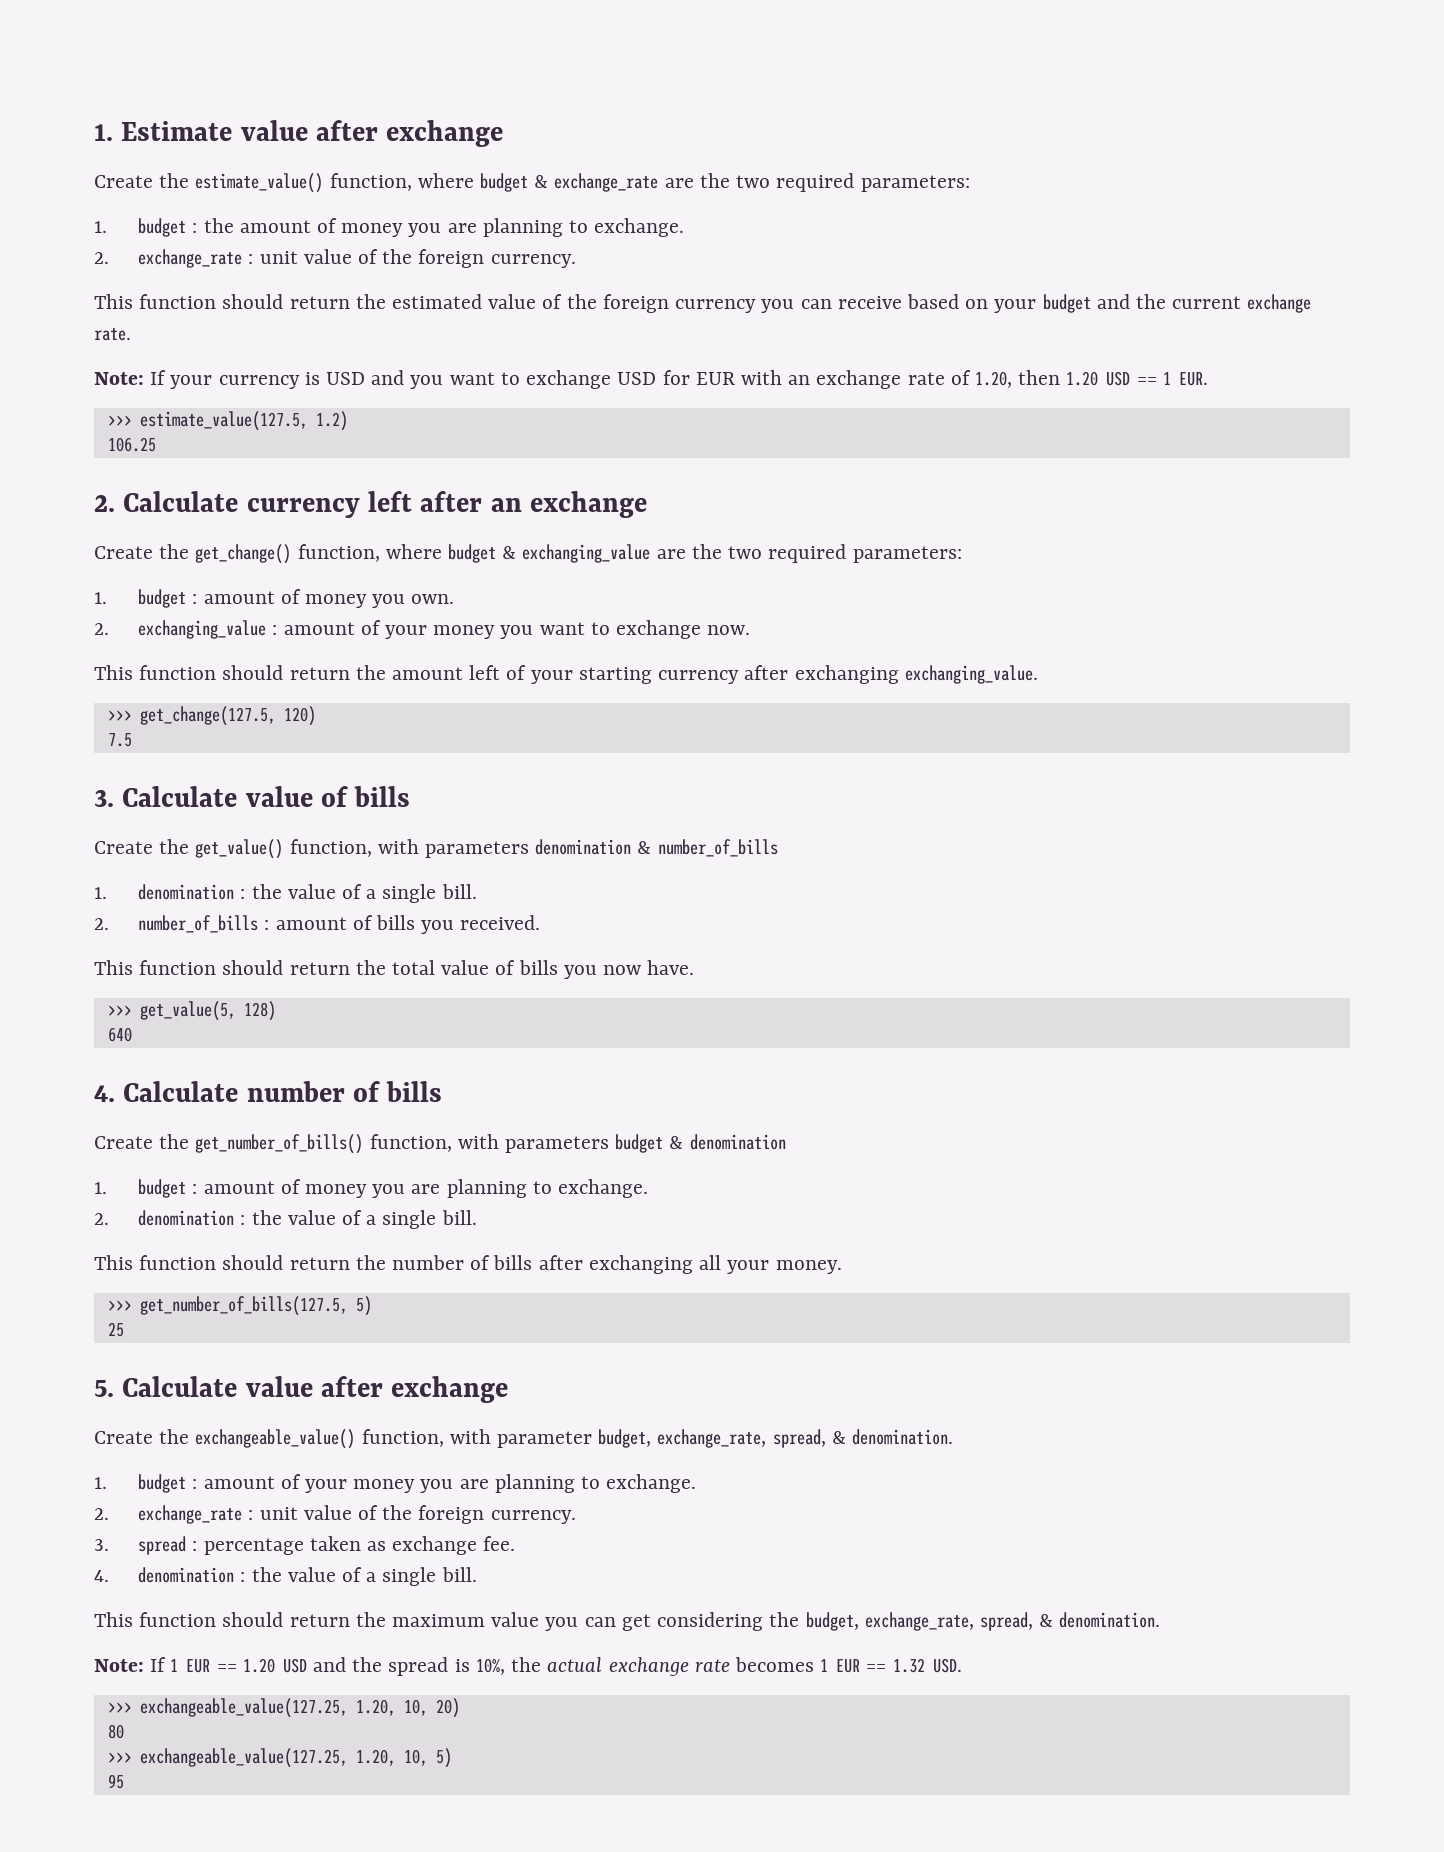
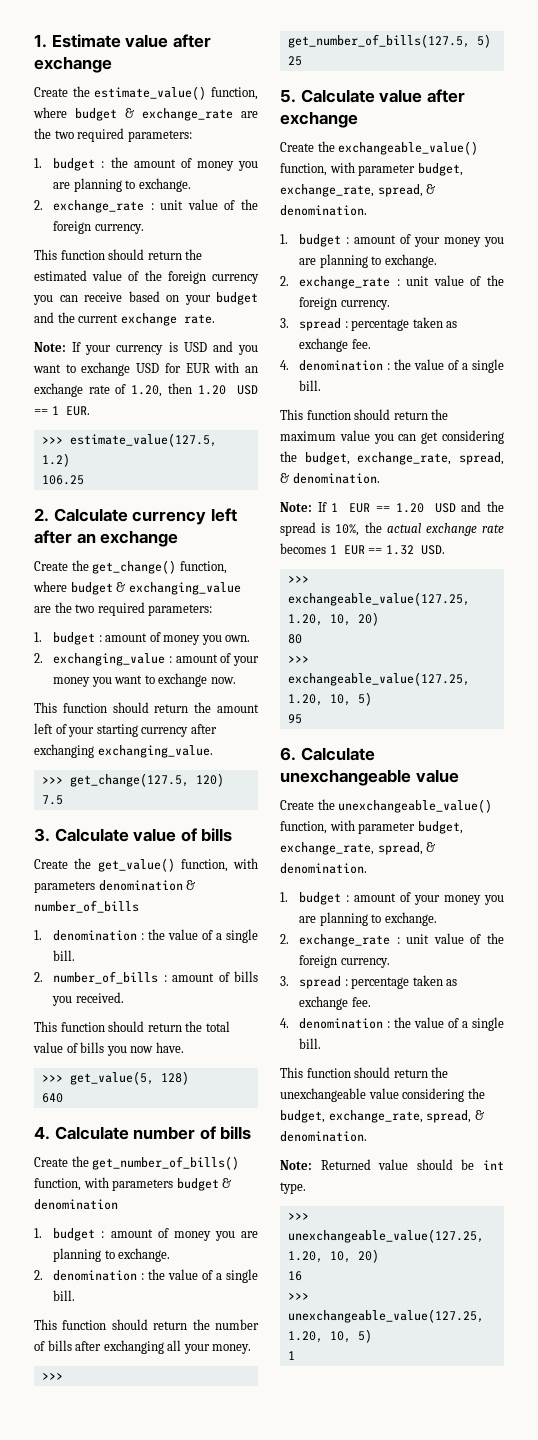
+ 6. Calculate unexchangeable value
+ Create the unexchangeable_value() function, with parameter budget, exchange_rate, spread, & denomination.
+ 1. budget : amount of your money you are planning to exchange.
+ 2. exchange_rate : unit value of the foreign currency.
+ 3. spread : percentage taken as exchange fee.
+ 4. denomination : the value of a single bill.
+ This function should return the unexchangeable value considering the budget, exchange_rate, spread, & denomination.
+ Note: Returned value should be int type.
+ >>> unexchangeable_value(127.25, 1.20, 10, 20)
+ 16
+ >>> unexchangeable_value(127.25, 1.20, 10, 5)
+ 1

